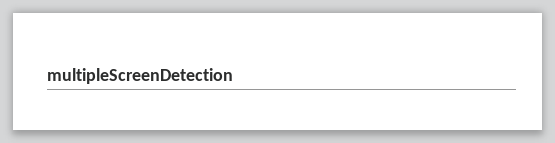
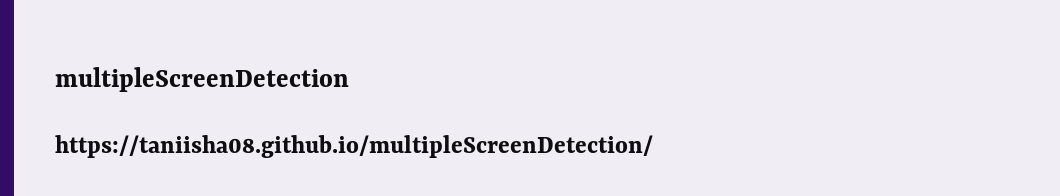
+ https://taniisha08.github.io/multipleScreenDetection/

